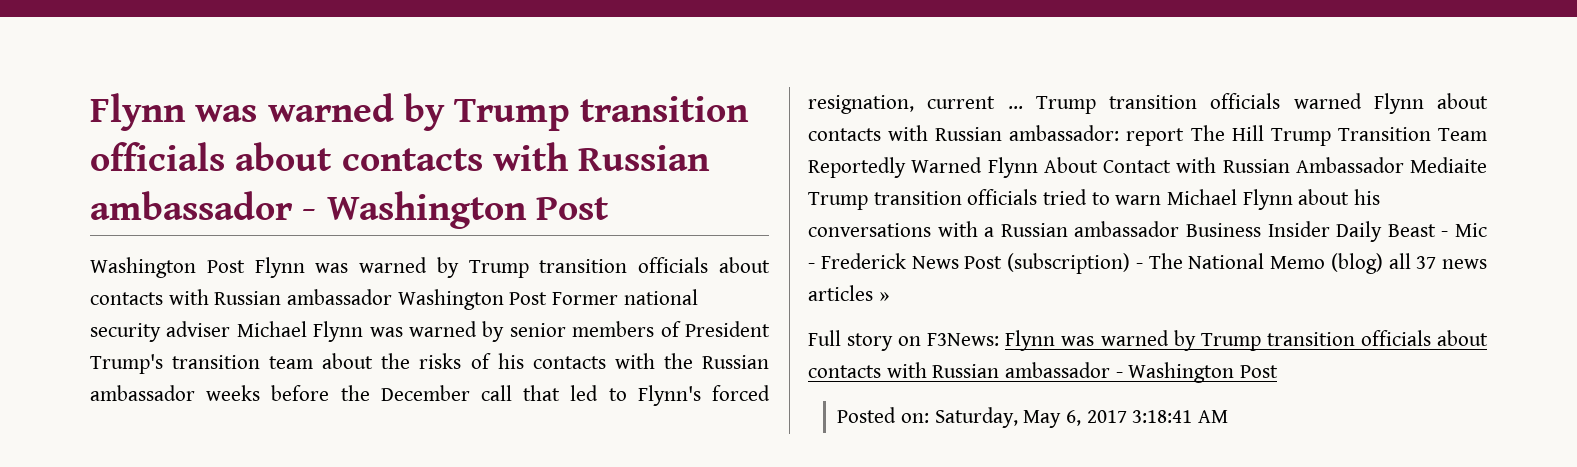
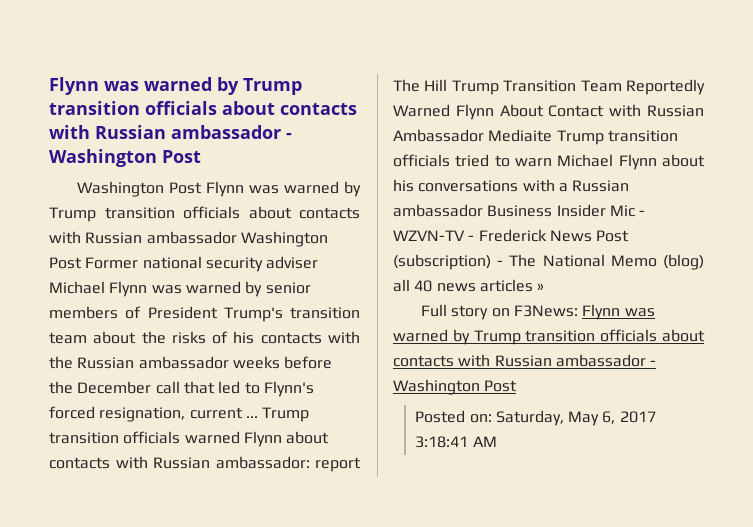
- Trump transition officials warned Flynn about contacts with Russian ambassador: report The Hill Trump Transition Team Reportedly Warned Flynn About Contact with Russian Ambassador Mediaite Trump transition officials tried to warn Michael Flynn about his conversations with a Russian ambassador Business Insider Daily Beast - Mic - Frederick News Post (subscription) - The National Memo (blog) all 37 news articles »
+ Trump transition officials warned Flynn about contacts with Russian ambassador: report The Hill Trump Transition Team Reportedly Warned Flynn About Contact with Russian Ambassador Mediaite Trump transition officials tried to warn Michael Flynn about his conversations with a Russian ambassador Business Insider Mic - WZVN-TV - Frederick News Post (subscription) - The National Memo (blog) all 40 news articles »

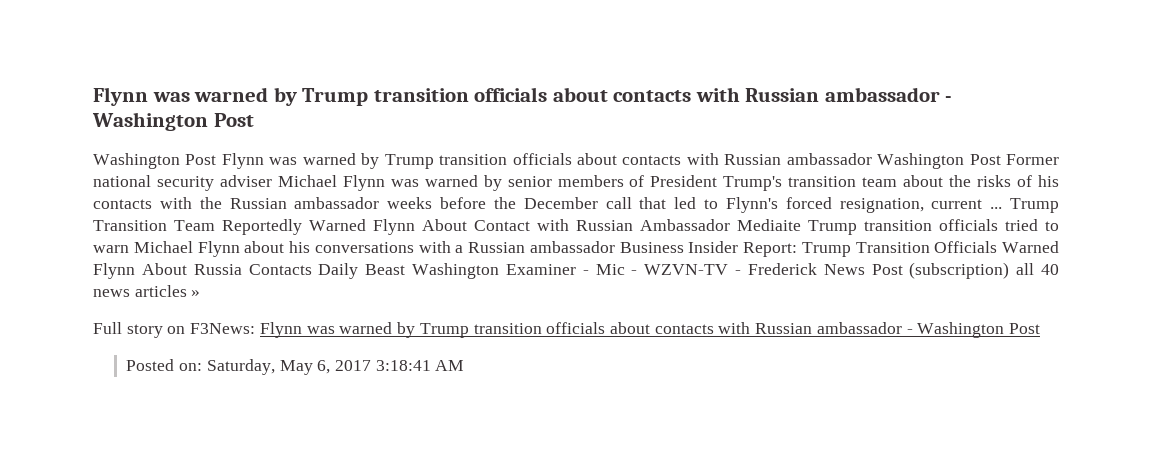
- Trump transition officials warned Flynn about contacts with Russian ambassador: report The Hill Trump Transition Team Reportedly Warned Flynn About Contact with Russian Ambassador Mediaite Trump transition officials tried to warn Michael Flynn about his conversations with a Russian ambassador Business Insider Mic - WZVN-TV - Frederick News Post (subscription) - The National Memo (blog) all 40 news articles »
+ Trump Transition Team Reportedly Warned Flynn About Contact with Russian Ambassador Mediaite Trump transition officials tried to warn Michael Flynn about his conversations with a Russian ambassador Business Insider Report: Trump Transition Officials Warned Flynn About Russia Contacts Daily Beast Washington Examiner - Mic - WZVN-TV - Frederick News Post (subscription) all 40 news articles »

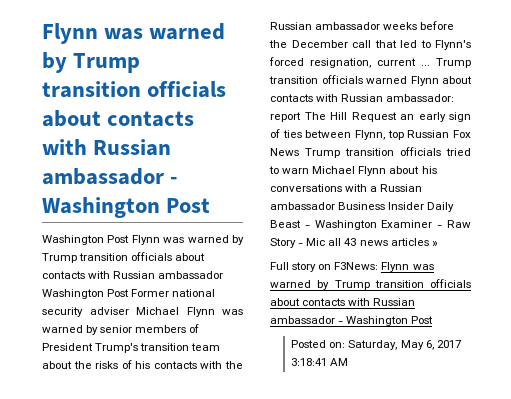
- Trump Transition Team Reportedly Warned Flynn About Contact with Russian Ambassador Mediaite Trump transition officials tried to warn Michael Flynn about his conversations with a Russian ambassador Business Insider Report: Trump Transition Officials Warned Flynn About Russia Contacts Daily Beast Washington Examiner - Mic - WZVN-TV - Frederick News Post (subscription) all 40 news articles »
+ Trump transition officials warned Flynn about contacts with Russian ambassador: report The Hill Request an early sign of ties between Flynn, top Russian Fox News Trump transition officials tried to warn Michael Flynn about his conversations with a Russian ambassador Business Insider Daily Beast - Washington Examiner - Raw Story - Mic all 43 news articles »

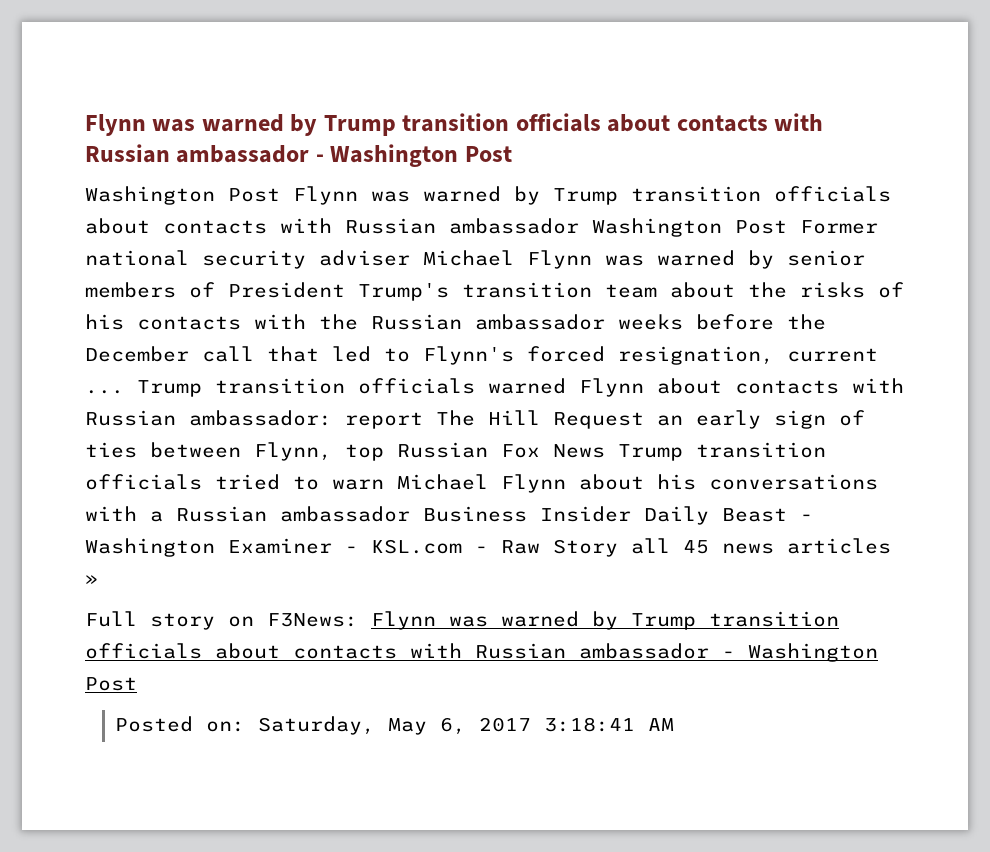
- Trump transition officials warned Flynn about contacts with Russian ambassador: report The Hill Request an early sign of ties between Flynn, top Russian Fox News Trump transition officials tried to warn Michael Flynn about his conversations with a Russian ambassador Business Insider Daily Beast - Washington Examiner - Raw Story - Mic all 43 news articles »
+ Trump transition officials warned Flynn about contacts with Russian ambassador: report The Hill Request an early sign of ties between Flynn, top Russian Fox News Trump transition officials tried to warn Michael Flynn about his conversations with a Russian ambassador Business Insider Daily Beast - Washington Examiner - KSL.com - Raw Story all 45 news articles »

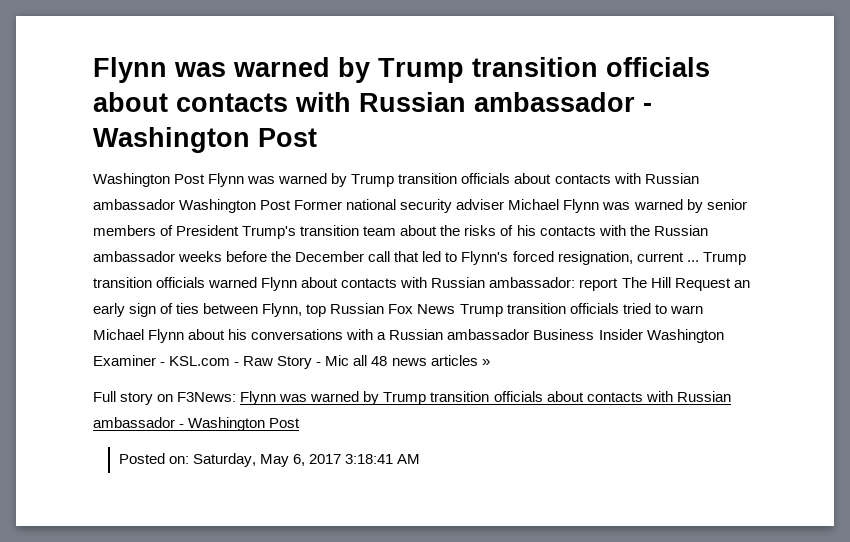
- Trump transition officials warned Flynn about contacts with Russian ambassador: report The Hill Request an early sign of ties between Flynn, top Russian Fox News Trump transition officials tried to warn Michael Flynn about his conversations with a Russian ambassador Business Insider Daily Beast - Washington Examiner - KSL.com - Raw Story all 45 news articles »
+ Trump transition officials warned Flynn about contacts with Russian ambassador: report The Hill Request an early sign of ties between Flynn, top Russian Fox News Trump transition officials tried to warn Michael Flynn about his conversations with a Russian ambassador Business Insider Washington Examiner - KSL.com - Raw Story - Mic all 48 news articles »

